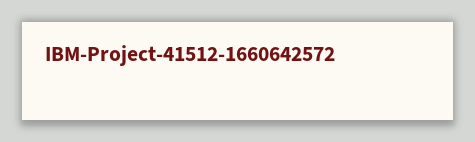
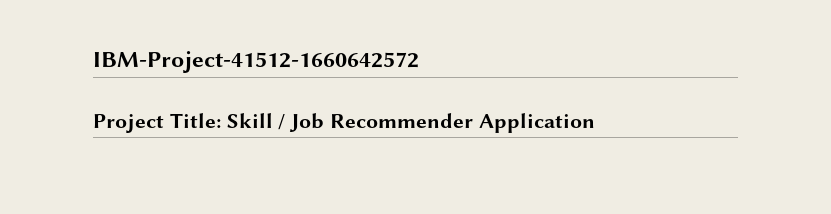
+ Project Title: Skill / Job Recommender Application

